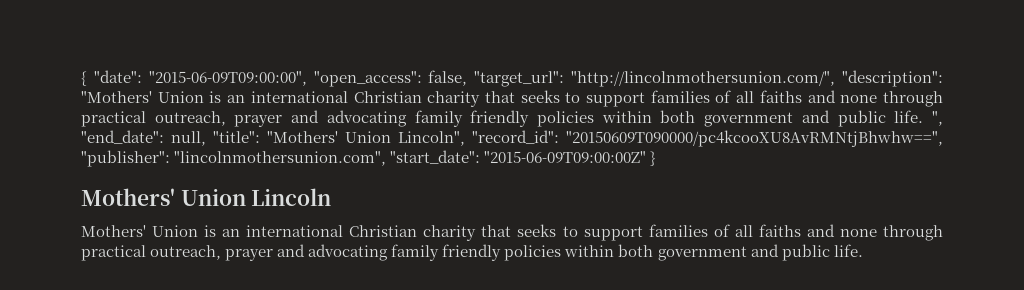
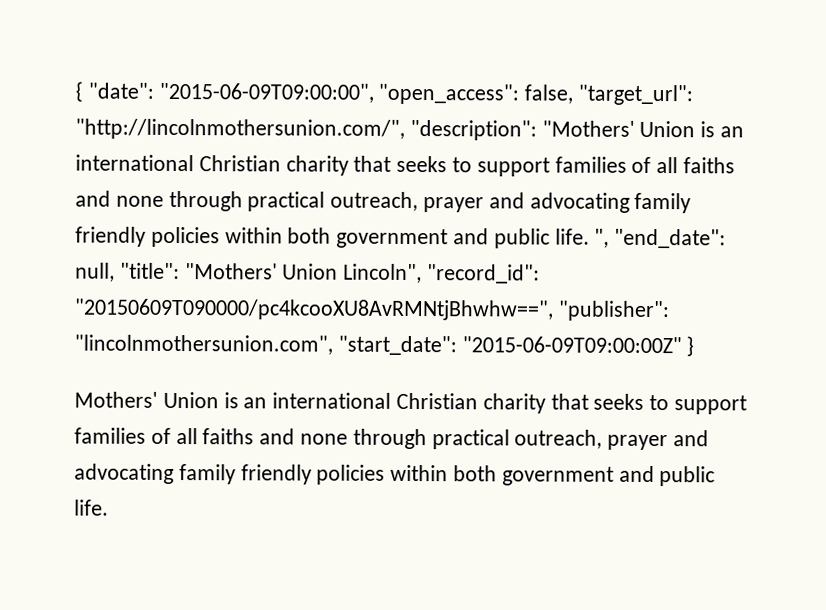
- Mothers' Union Lincoln

